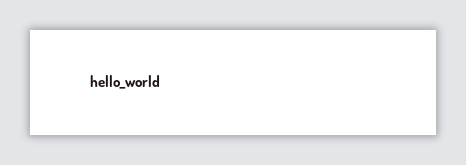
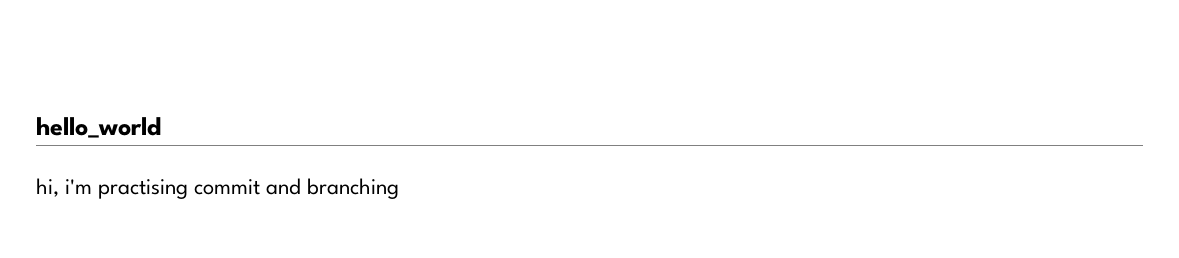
+ hi, i'm practising commit and branching

